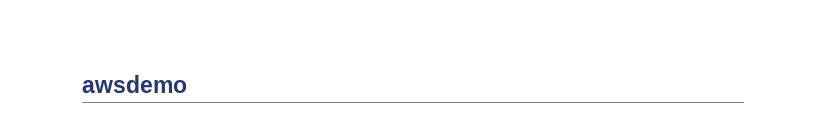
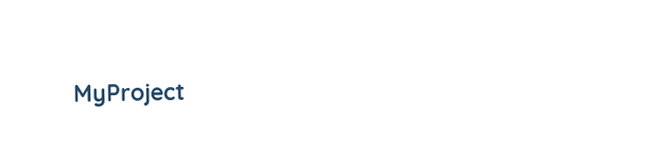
- awsdemo
+ MyProject

